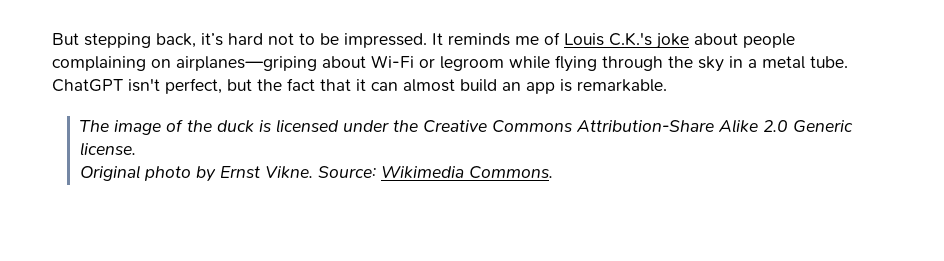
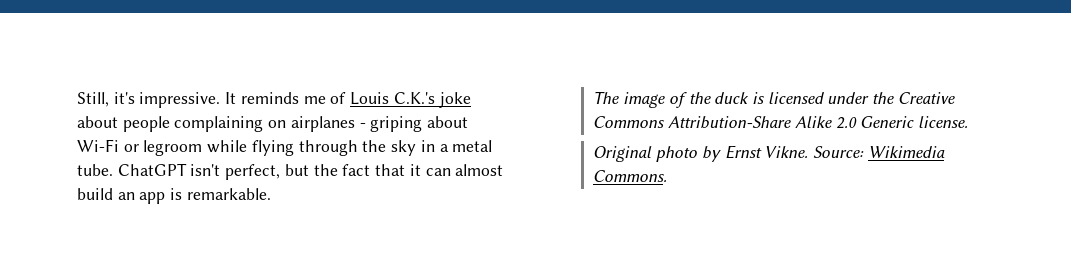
- But stepping back, it’s hard not to be impressed.
+ Still, it's impressive.
- It reminds me of Louis C.K.'s joke about people complaining on airplanes—griping about Wi-Fi or legroom while flying through the sky in a metal tube.
+ It reminds me of Louis C.K.'s joke about people complaining on airplanes - griping about Wi-Fi or legroom while flying through the sky in a metal tube.

